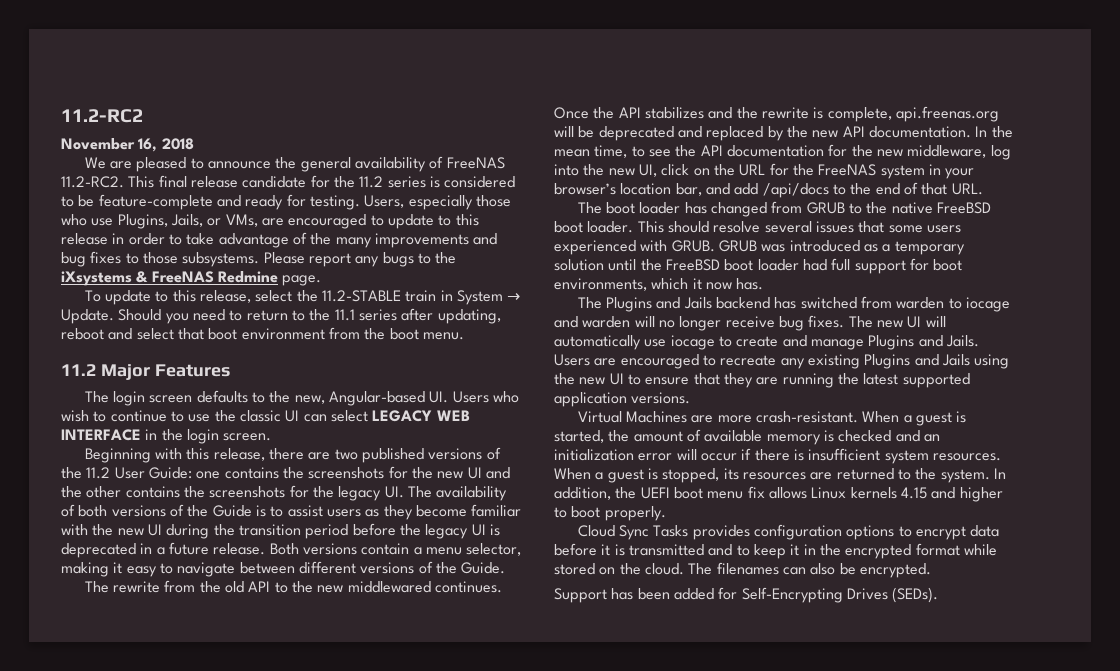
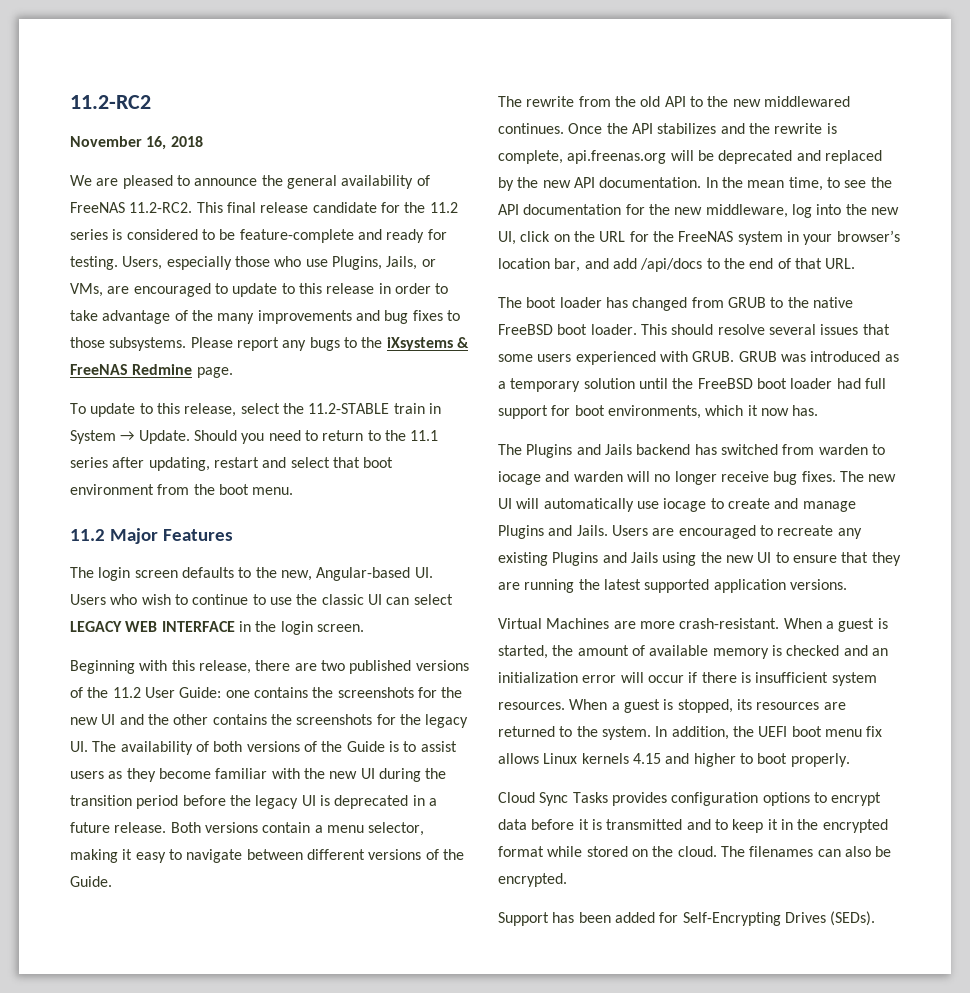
- Should you need to return to the 11.1 series after updating, reboot and select that boot environment from the boot menu.
+ Should you need to return to the 11.1 series after updating, restart and select that boot environment from the boot menu.

